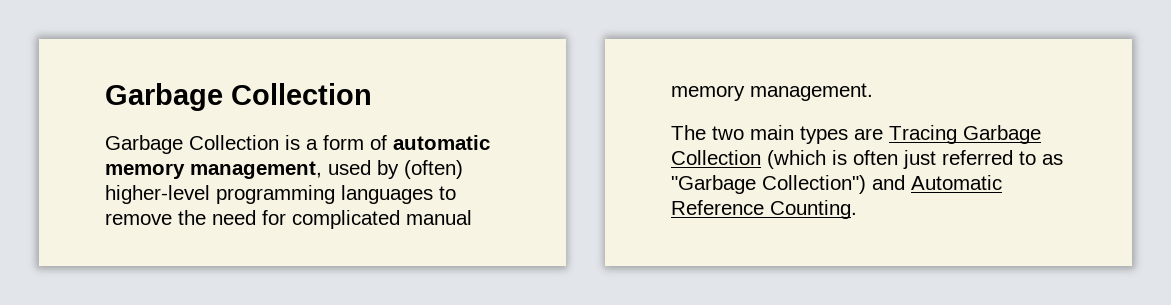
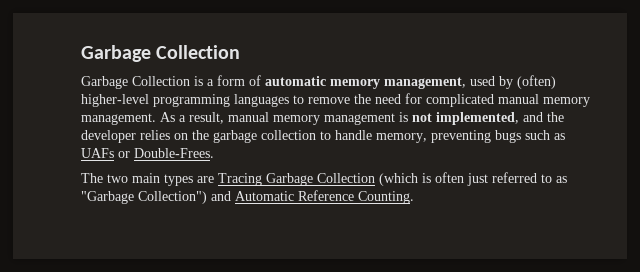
+ As a result, manual memory management is not implemented, and the developer relies on the garbage collection to handle memory, preventing bugs such as UAFs or Double-Frees.

